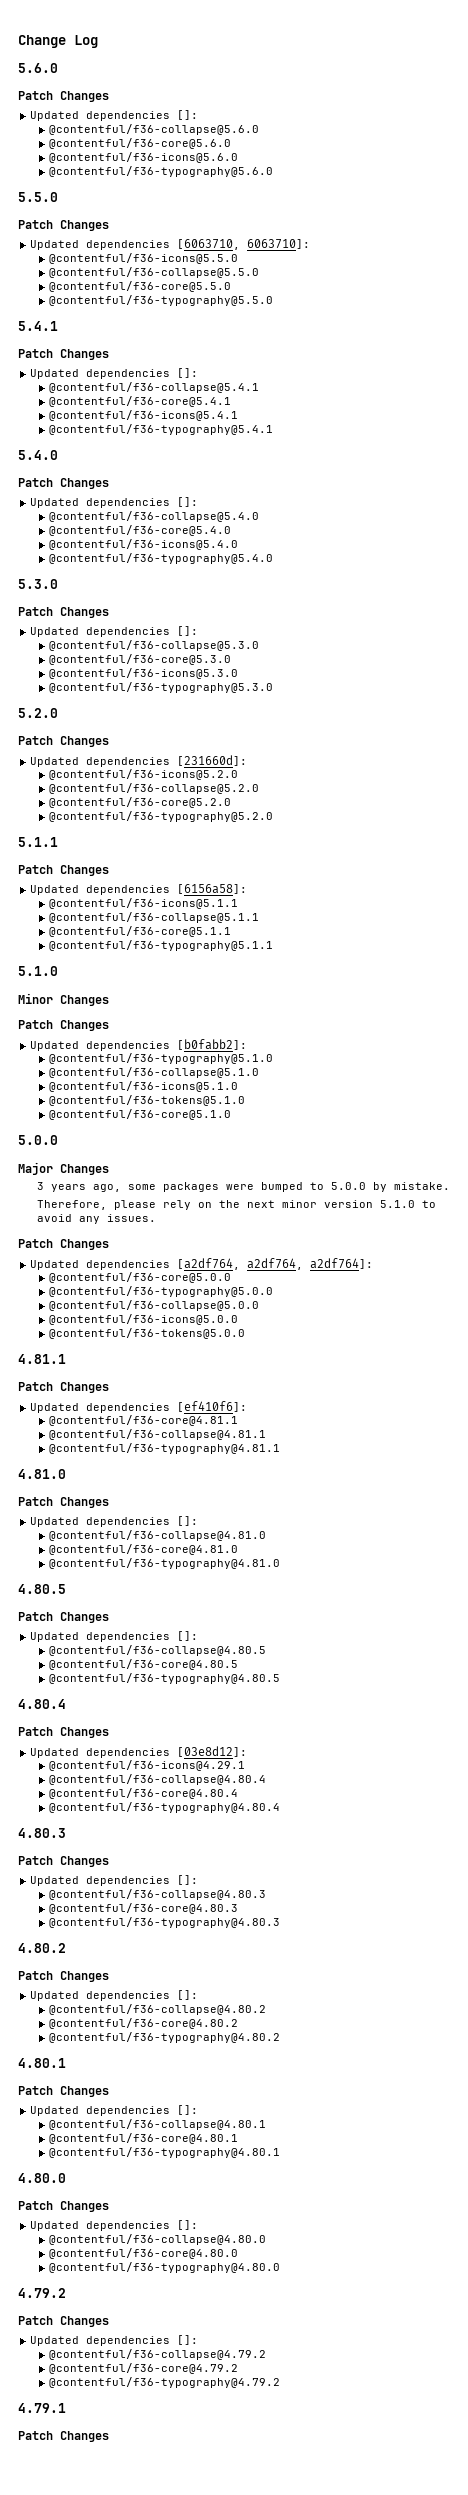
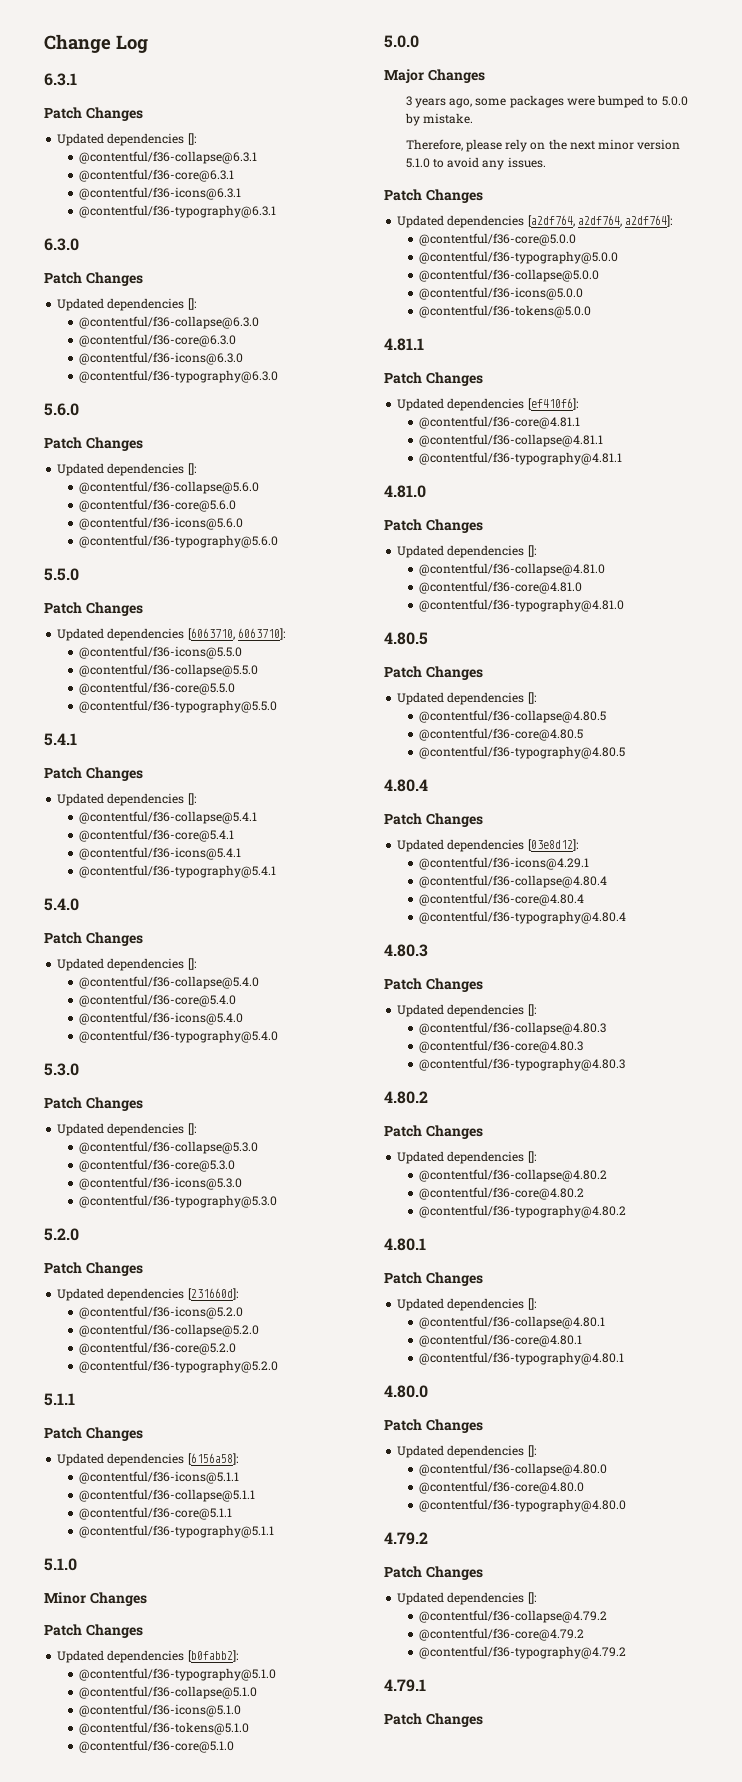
+ 6.3.1
+ Patch Changes
+ Updated dependencies []:
+ @contentful/f36-collapse@6.3.1
+ @contentful/f36-core@6.3.1
+ @contentful/f36-icons@6.3.1
+ @contentful/f36-typography@6.3.1
+ 6.3.0
+ Patch Changes
+ Updated dependencies []:
+ @contentful/f36-collapse@6.3.0
+ @contentful/f36-core@6.3.0
+ @contentful/f36-icons@6.3.0
+ @contentful/f36-typography@6.3.0

